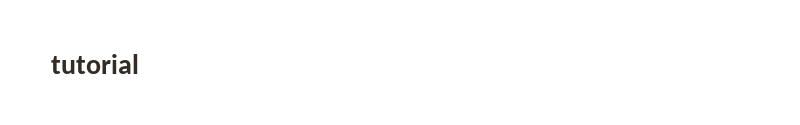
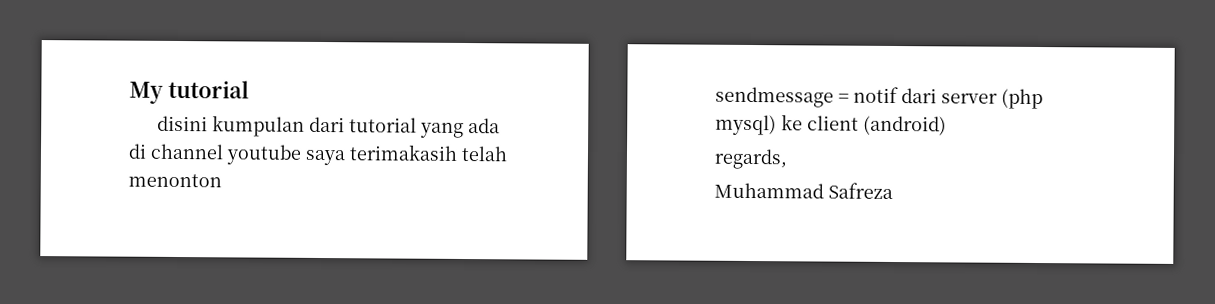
- tutorial
+ My tutorial
+ disini kumpulan dari tutorial yang ada di channel youtube saya terimakasih telah menonton
+ sendmessage = notif dari server (php mysql) ke client (android)
+ regards,
+ Muhammad Safreza

